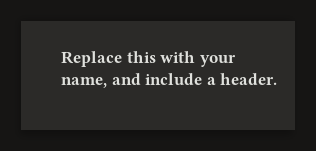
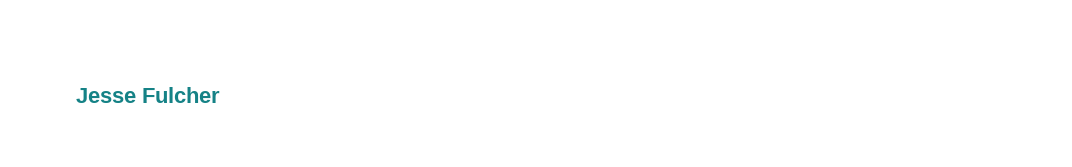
- Replace this with your name, and include a header.
+ Jesse Fulcher

